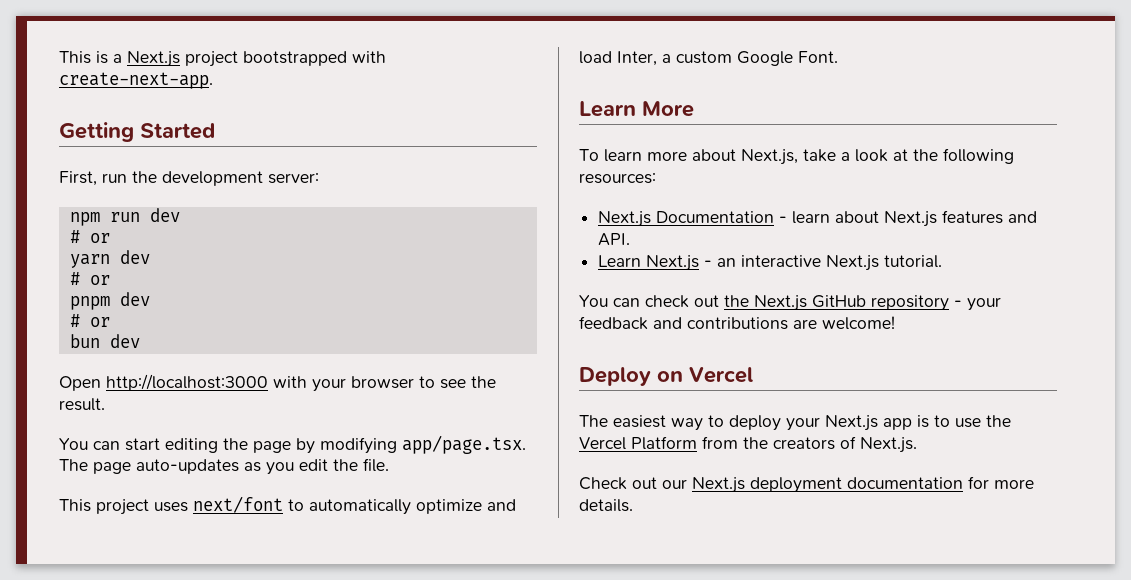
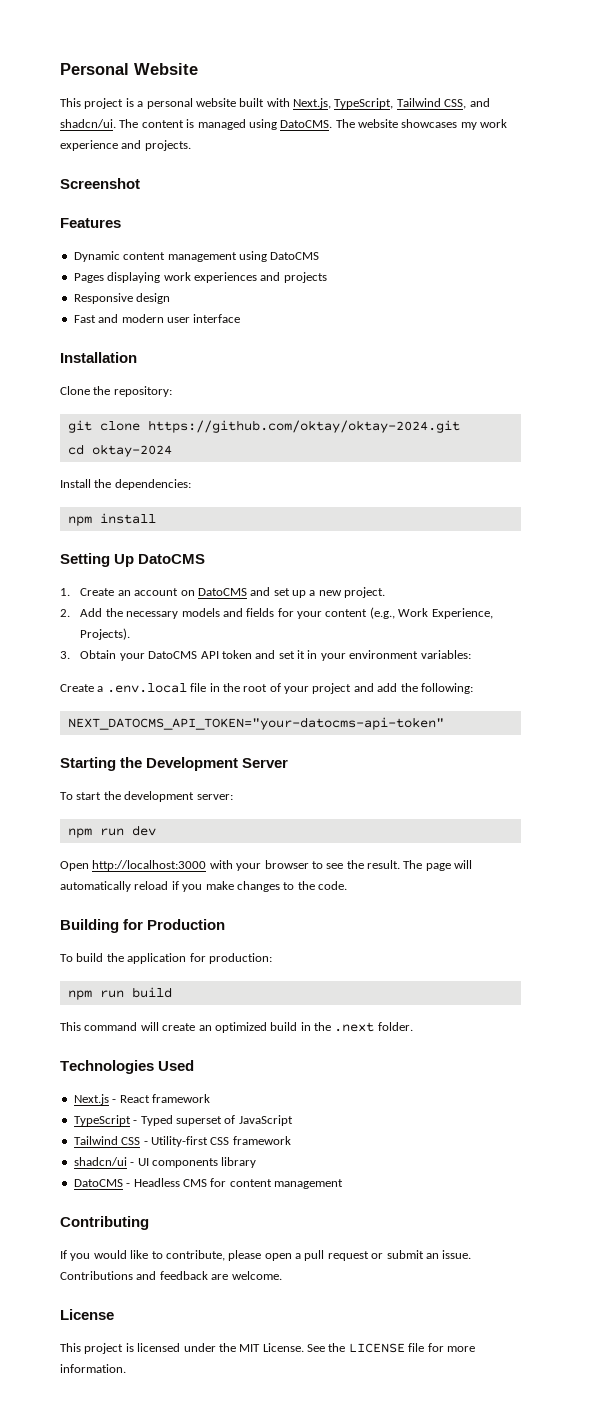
- This is a Next.js project bootstrapped with create-next-app.
- Getting Started
- First, run the development server:
+ Personal Website
+ This project is a personal website built with Next.js, TypeScript, Tailwind CSS, and shadcn/ui. The content is managed using DatoCMS. The website showcases my work experience and projects.
+ Screenshot
+ Features
+ Dynamic content management using DatoCMS
+ Pages displaying work experiences and projects
+ Responsive design
+ Fast and modern user interface
+ Installation
+ Clone the repository:
+ git clone https://github.com/oktay/oktay-2024.git
+ cd oktay-2024
+ Install the dependencies:
+ npm install
+ Setting Up DatoCMS
+ 1. Create an account on DatoCMS and set up a new project.
+ 2. Add the necessary models and fields for your content (e.g., Work Experience, Projects).
+ 3. Obtain your DatoCMS API token and set it in your environment variables:
+ Create a .env.local file in the root of your project and add the following:
+ NEXT_DATOCMS_API_TOKEN="your-datocms-api-token"
+ Starting the Development Server
+ To start the development server:
  npm run dev
- # or
- yarn dev
- # or
- pnpm dev
- # or
- bun dev
- Open http://localhost:3000 with your browser to see the result.
- You can start editing the page by modifying app/page.tsx. The page auto-updates as you edit the file.
- This project uses next/font to automatically optimize and load Inter, a custom Google Font.
- Learn More
- To learn more about Next.js, take a look at the following resources:
- Next.js Documentation - learn about Next.js features and API.
- Learn Next.js - an interactive Next.js tutorial.
- You can check out the Next.js GitHub repository - your feedback and contributions are welcome!
- Deploy on Vercel
- The easiest way to deploy your Next.js app is to use the Vercel Platform from the creators of Next.js.
- Check out our Next.js deployment documentation for more details.
+ Open http://localhost:3000 with your browser to see the result. The page will automatically reload if you make changes to the code.
+ Building for Production
+ To build the application for production:
+ npm run build
+ This command will create an optimized build in the .next folder.
+ Technologies Used
+ Next.js - React framework
+ TypeScript - Typed superset of JavaScript
+ Tailwind CSS - Utility-first CSS framework
+ shadcn/ui - UI components library
+ DatoCMS - Headless CMS for content management
+ Contributing
+ If you would like to contribute, please open a pull request or submit an issue. Contributions and feedback are welcome.
+ License
+ This project is licensed under the MIT License. See the LICENSE file for more information.

